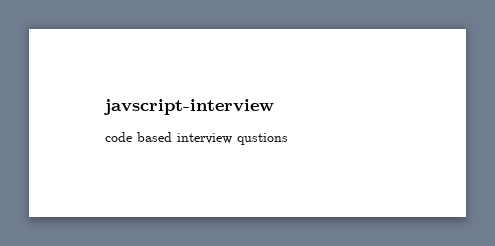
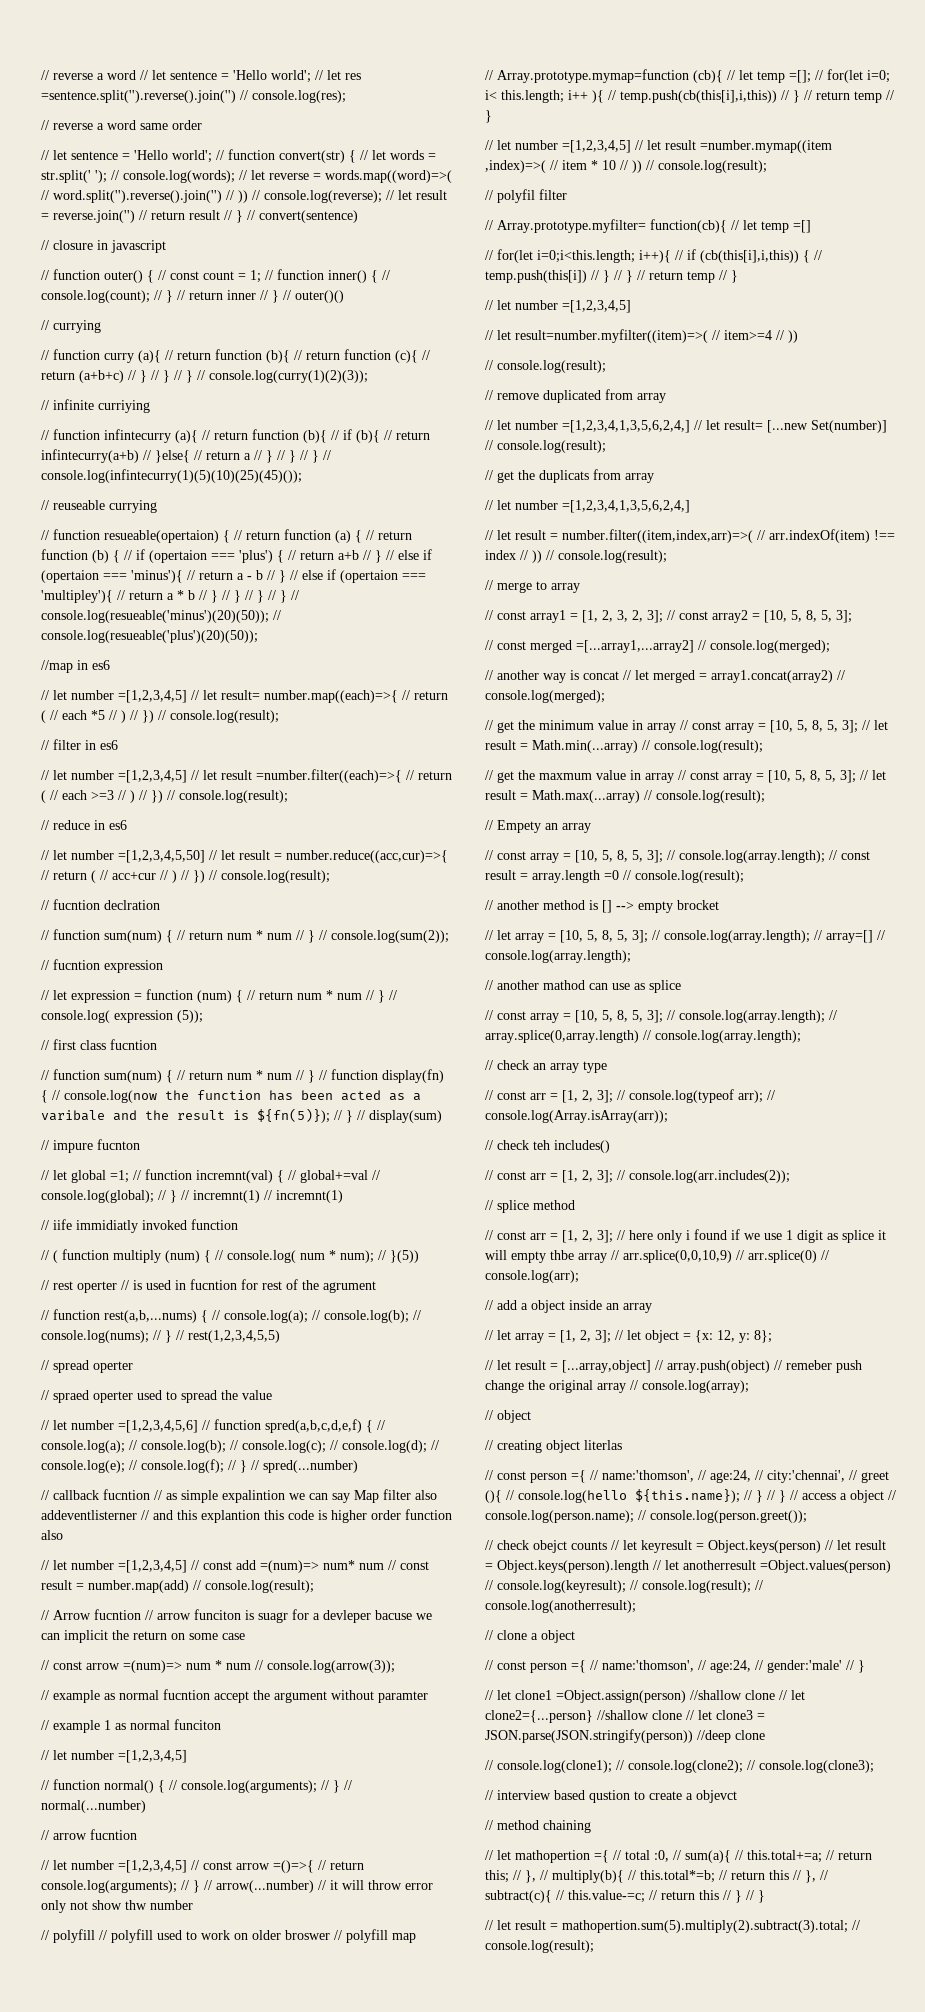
- javscript-interview
- code based interview qustions
+ // reverse a word // let sentence = 'Hello world'; // let res =sentence.split('').reverse().join('') // console.log(res);
+ // reverse a word same order
+ // let sentence = 'Hello world'; // function convert(str) { // let words = str.split(' '); // console.log(words); // let reverse = words.map((word)=>( // word.split('').reverse().join('') // )) // console.log(reverse); // let result = reverse.join('') // return result // } // convert(sentence)
+ // closure in javascript
+ // function outer() { // const count = 1; // function inner() { // console.log(count); // } // return inner // } // outer()()
+ // currying
+ // function curry (a){ // return function (b){ // return function (c){ // return (a+b+c) // } // } // } // console.log(curry(1)(2)(3));
+ // infinite curriying
+ // function infintecurry (a){ // return function (b){ // if (b){ // return infintecurry(a+b) // }else{ // return a // } // } // } // console.log(infintecurry(1)(5)(10)(25)(45)());
+ // reuseable currying
+ // function resueable(opertaion) { // return function (a) { // return function (b) { // if (opertaion === 'plus') { // return a+b // } // else if (opertaion === 'minus'){ // return a - b // } // else if (opertaion === 'multipley'){ // return a * b // } // } // } // } // console.log(resueable('minus')(20)(50)); // console.log(resueable('plus')(20)(50));
+ //map in es6
+ // let number =[1,2,3,4,5] // let result= number.map((each)=>{ // return ( // each *5 // ) // }) // console.log(result);
+ // filter in es6
+ // let number =[1,2,3,4,5] // let result =number.filter((each)=>{ // return ( // each >=3 // ) // }) // console.log(result);
+ // reduce in es6
+ // let number =[1,2,3,4,5,50] // let result = number.reduce((acc,cur)=>{ // return ( // acc+cur // ) // }) // console.log(result);
+ // fucntion declration
+ // function sum(num) { // return num * num // } // console.log(sum(2));
+ // fucntion expression
+ // let expression = function (num) { // return num * num // } // console.log( expression (5));
+ // first class fucntion
+ // function sum(num) { // return num * num // } // function display(fn) { // console.log(now the function has been acted as a varibale and the result is ${fn(5)}); // } // display(sum)
+ // impure fucnton
+ // let global =1; // function incremnt(val) { // global+=val // console.log(global); // } // incremnt(1) // incremnt(1)
+ // iife immidiatly invoked function
+ // ( function multiply (num) { // console.log( num * num); // }(5))
+ // rest operter // is used in fucntion for rest of the agrument
+ // function rest(a,b,...nums) { // console.log(a); // console.log(b); // console.log(nums); // } // rest(1,2,3,4,5,5)
+ // spread operter
+ // spraed operter used to spread the value
+ // let number =[1,2,3,4,5,6] // function spred(a,b,c,d,e,f) { // console.log(a); // console.log(b); // console.log(c); // console.log(d); // console.log(e); // console.log(f); // } // spred(...number)
+ // callback fucntion // as simple expalintion we can say Map filter also addeventlisterner // and this explantion this code is higher order function also
+ // let number =[1,2,3,4,5] // const add =(num)=> num* num // const result = number.map(add) // console.log(result);
+ // Arrow fucntion // arrow funciton is suagr for a devleper bacuse we can implicit the return on some case
+ // const arrow =(num)=> num * num // console.log(arrow(3));
+ // example as normal fucntion accept the argument without paramter
+ // example 1 as normal funciton
+ // let number =[1,2,3,4,5]
+ // function normal() { // console.log(arguments); // } // normal(...number)
+ // arrow fucntion
+ // let number =[1,2,3,4,5] // const arrow =()=>{ // return console.log(arguments); // } // arrow(...number) // it will throw error only not show thw number
+ // polyfill // polyfill used to work on older broswer // polyfill map
+ // Array.prototype.mymap=function (cb){ // let temp =[]; // for(let i=0; i< this.length; i++ ){ // temp.push(cb(this[i],i,this)) // } // return temp // }
+ // let number =[1,2,3,4,5] // let result =number.mymap((item ,index)=>( // item * 10 // )) // console.log(result);
+ // polyfil filter
+ // Array.prototype.myfilter= function(cb){ // let temp =[]
+ // for(let i=0;i<this.length; i++){ // if (cb(this[i],i,this)) { // temp.push(this[i]) // } // } // return temp // }
+ // let number =[1,2,3,4,5]
+ // let result=number.myfilter((item)=>( // item>=4 // ))
+ // console.log(result);
+ // remove duplicated from array
+ // let number =[1,2,3,4,1,3,5,6,2,4,] // let result= [...new Set(number)] // console.log(result);
+ // get the duplicats from array
+ // let number =[1,2,3,4,1,3,5,6,2,4,]
+ // let result = number.filter((item,index,arr)=>( // arr.indexOf(item) !== index // )) // console.log(result);
+ // merge to array
+ // const array1 = [1, 2, 3, 2, 3]; // const array2 = [10, 5, 8, 5, 3];
+ // const merged =[...array1,...array2] // console.log(merged);
+ // another way is concat // let merged = array1.concat(array2) // console.log(merged);
+ // get the minimum value in array // const array = [10, 5, 8, 5, 3]; // let result = Math.min(...array) // console.log(result);
+ // get the maxmum value in array // const array = [10, 5, 8, 5, 3]; // let result = Math.max(...array) // console.log(result);
+ // Empety an array
+ // const array = [10, 5, 8, 5, 3]; // console.log(array.length); // const result = array.length =0 // console.log(result);
+ // another method is [] --> empty brocket
+ // let array = [10, 5, 8, 5, 3]; // console.log(array.length); // array=[] // console.log(array.length);
+ // another mathod can use as splice
+ // const array = [10, 5, 8, 5, 3]; // console.log(array.length); // array.splice(0,array.length) // console.log(array.length);
+ // check an array type
+ // const arr = [1, 2, 3]; // console.log(typeof arr); // console.log(Array.isArray(arr));
+ // check teh includes()
+ // const arr = [1, 2, 3]; // console.log(arr.includes(2));
+ // splice method
+ // const arr = [1, 2, 3]; // here only i found if we use 1 digit as splice it will empty thbe array // arr.splice(0,0,10,9) // arr.splice(0) // console.log(arr);
+ // add a object inside an array
+ // let array = [1, 2, 3]; // let object = {x: 12, y: 8};
+ // let result = [...array,object] // array.push(object) // remeber push change the original array // console.log(array);
+ // object
+ // creating object literlas
+ // const person ={ // name:'thomson', // age:24, // city:'chennai', // greet (){ // console.log(hello ${this.name}); // } // } // access a object // console.log(person.name); // console.log(person.greet());
+ // check obejct counts // let keyresult = Object.keys(person) // let result = Object.keys(person).length // let anotherresult =Object.values(person) // console.log(keyresult); // console.log(result); // console.log(anotherresult);
+ // clone a object
+ // const person ={ // name:'thomson', // age:24, // gender:'male' // }
+ // let clone1 =Object.assign(person) //shallow clone // let clone2={...person} //shallow clone // let clone3 = JSON.parse(JSON.stringify(person)) //deep clone
+ // console.log(clone1); // console.log(clone2); // console.log(clone3);
+ // interview based qustion to create a objevct
+ // method chaining
+ // let mathopertion ={ // total :0, // sum(a){ // this.total+=a; // return this; // }, // multiply(b){ // this.total*=b; // return this // }, // subtract(c){ // this.value-=c; // return this // } // }
+ // let result = mathopertion.sum(5).multiply(2).subtract(3).total; // console.log(result);

